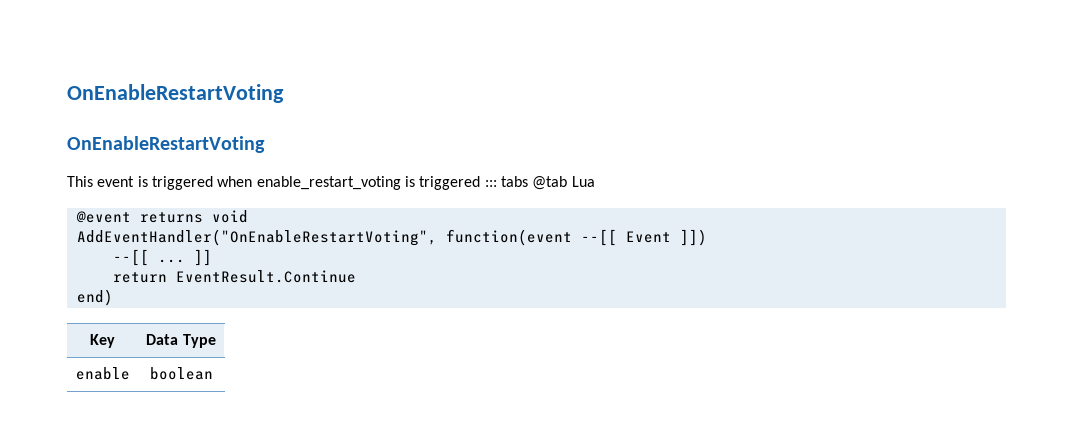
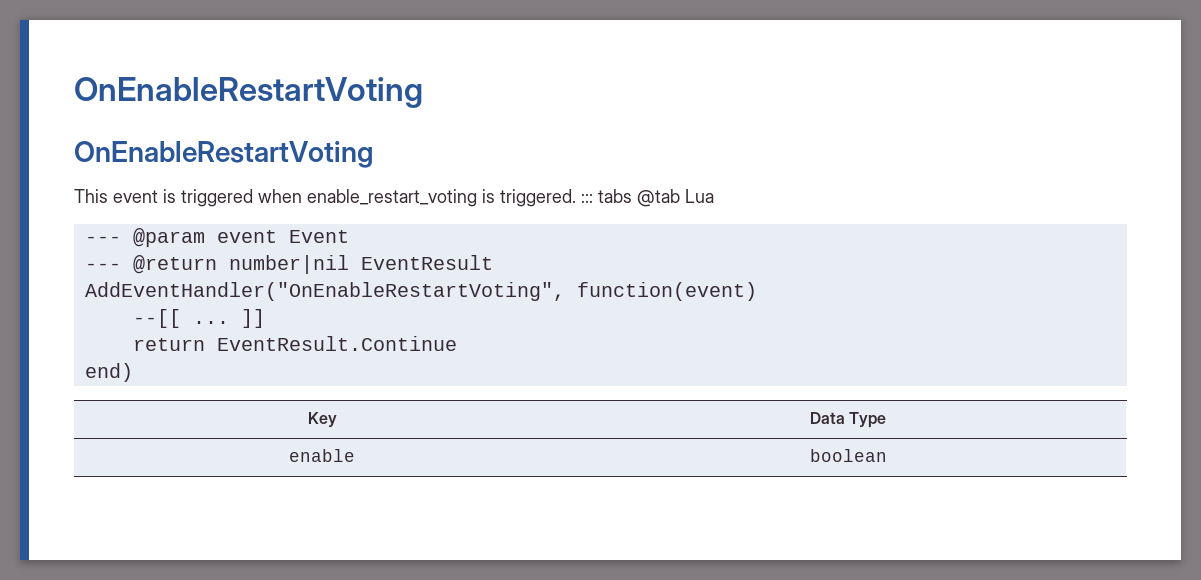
- This event is triggered when enable_restart_voting is triggered ::: tabs @tab Lua
+ This event is triggered when enable_restart_voting is triggered. ::: tabs @tab Lua
- @event returns void
- AddEventHandler("OnEnableRestartVoting", function(event --[[ Event ]])
+ --- @param event Event
+ --- @return number|nil EventResult
+ AddEventHandler("OnEnableRestartVoting", function(event)

